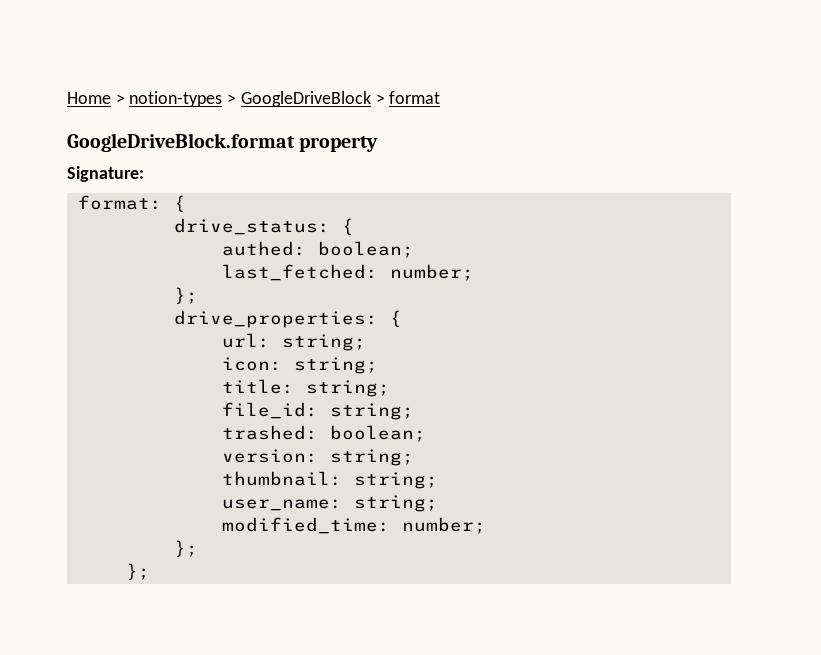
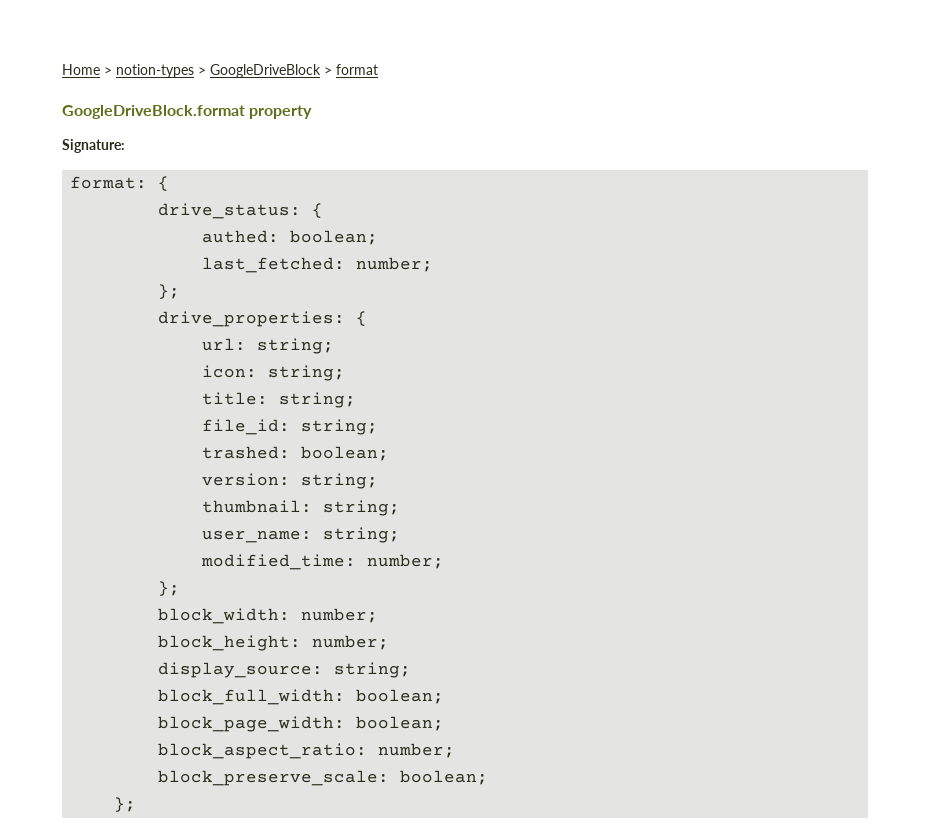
+ block_width: number;
+ block_height: number;
+ display_source: string;
+ block_full_width: boolean;
+ block_page_width: boolean;
+ block_aspect_ratio: number;
+ block_preserve_scale: boolean;

